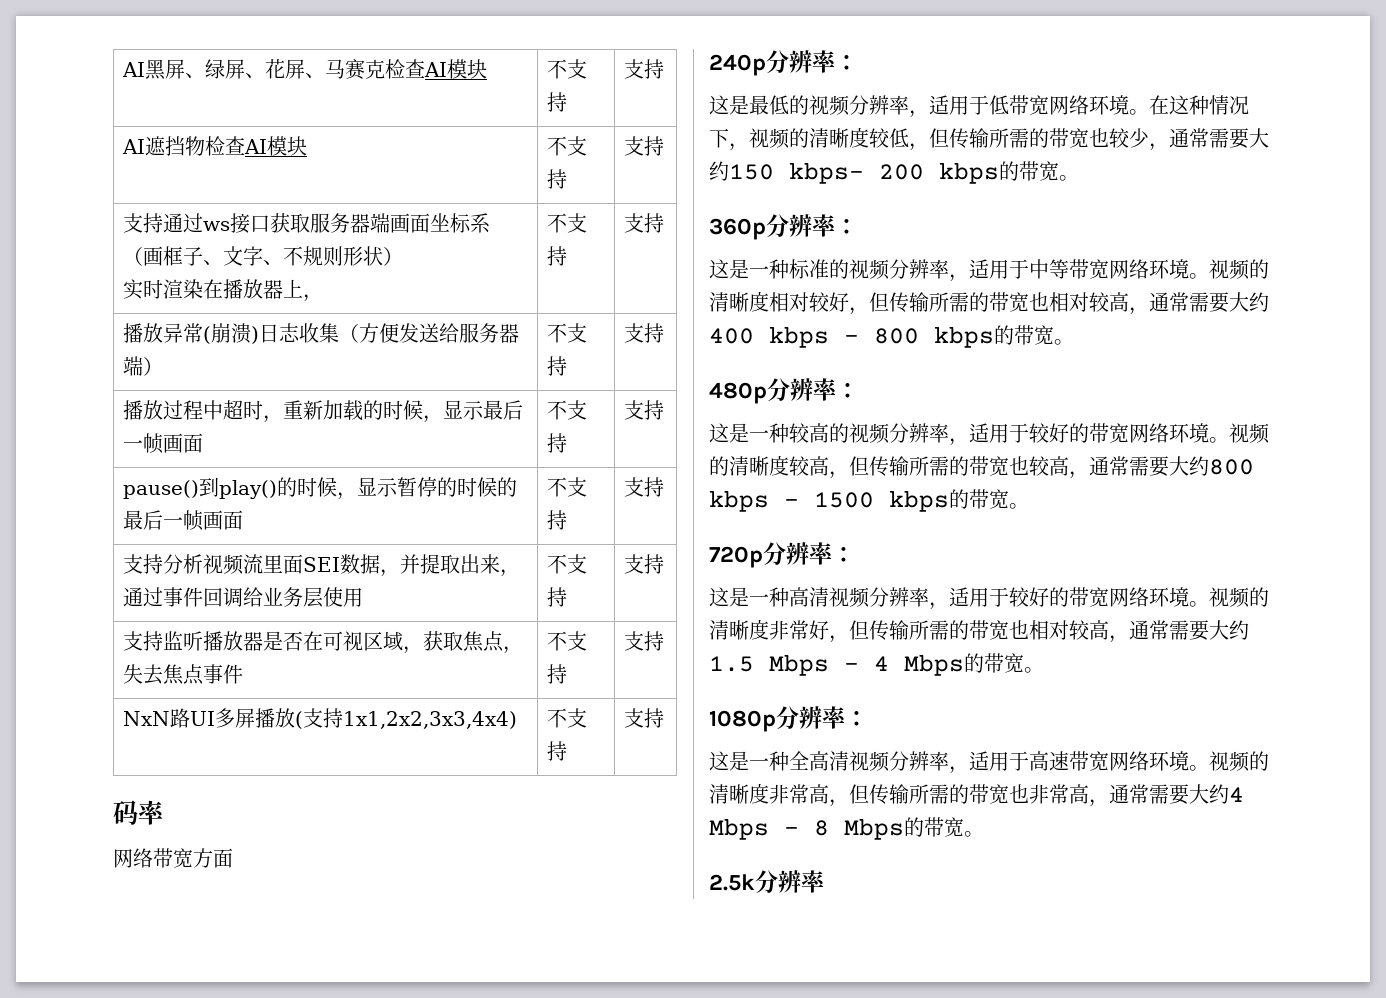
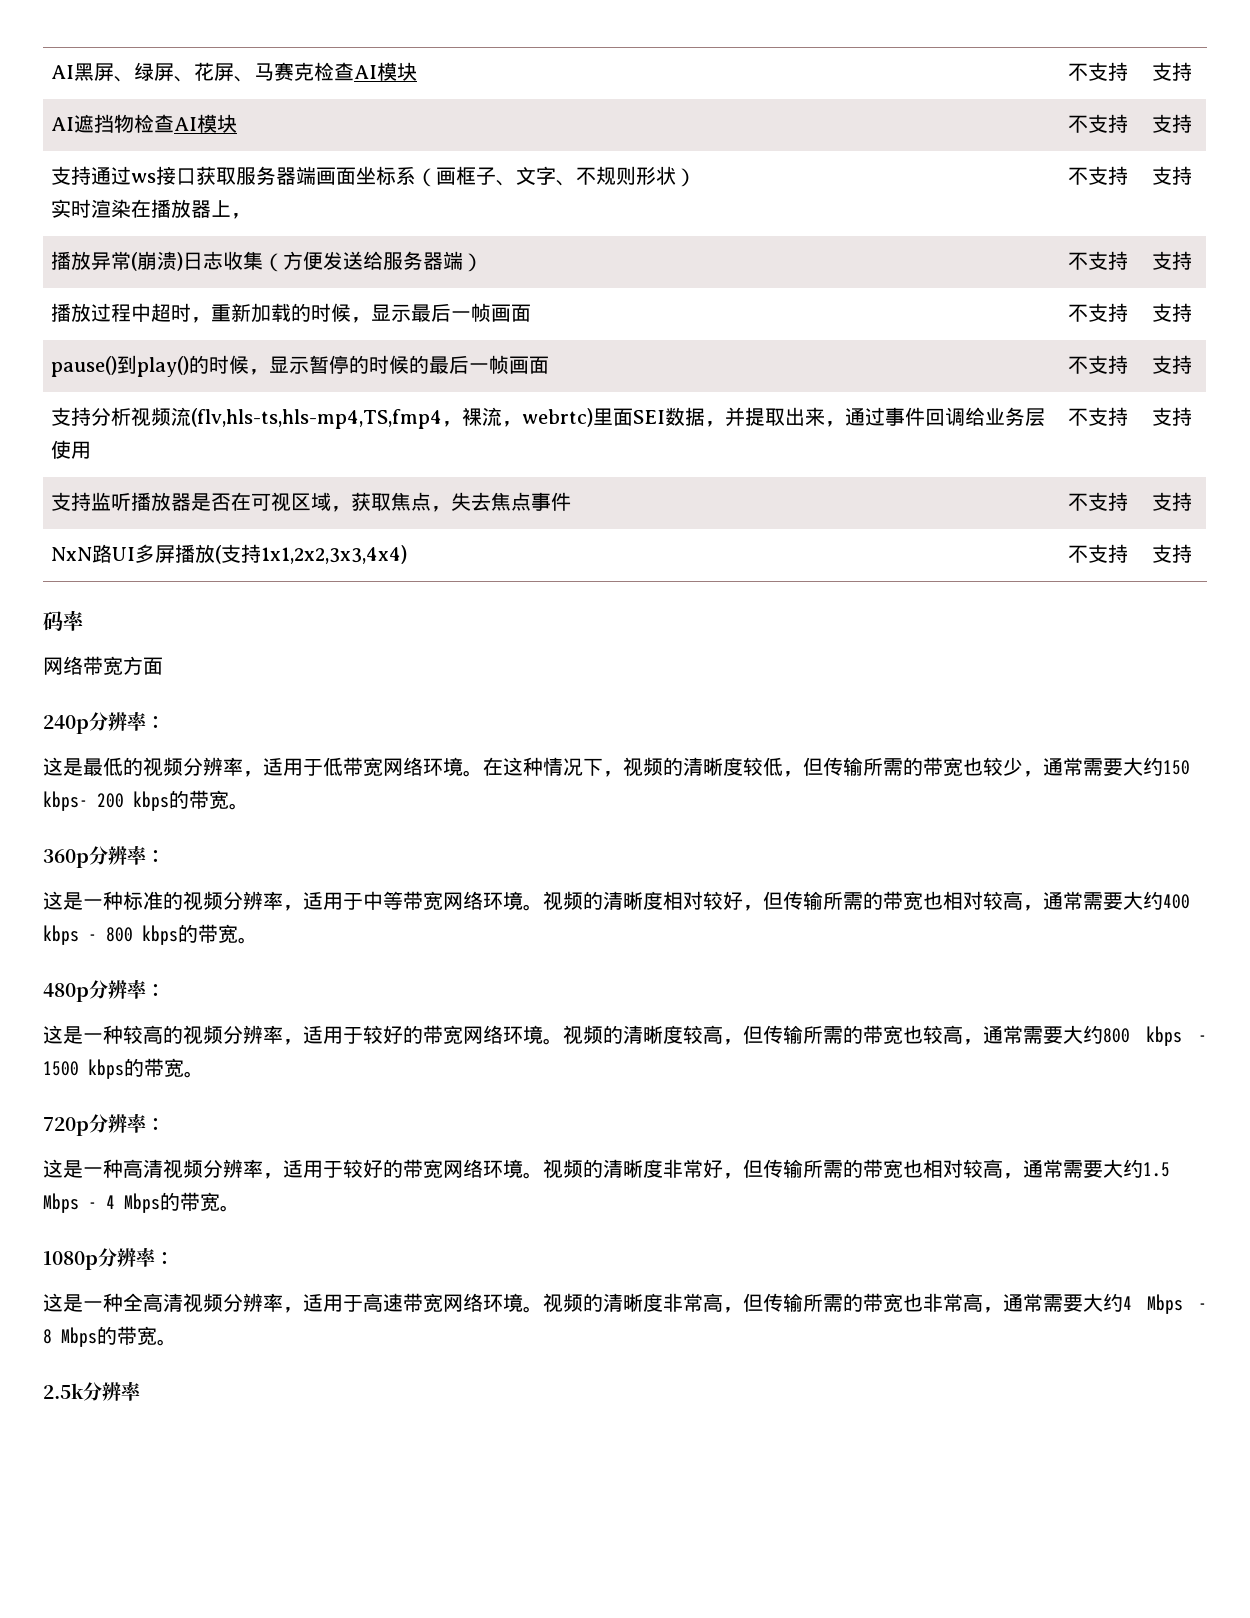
- 支持分析视频流里面SEI数据，并提取出来，通过事件回调给业务层使用 | 不支持 | 支持
+ 支持分析视频流(flv,hls-ts,hls-mp4,TS,fmp4，裸流，webrtc)里面SEI数据，并提取出来，通过事件回调给业务层使用 | 不支持 | 支持

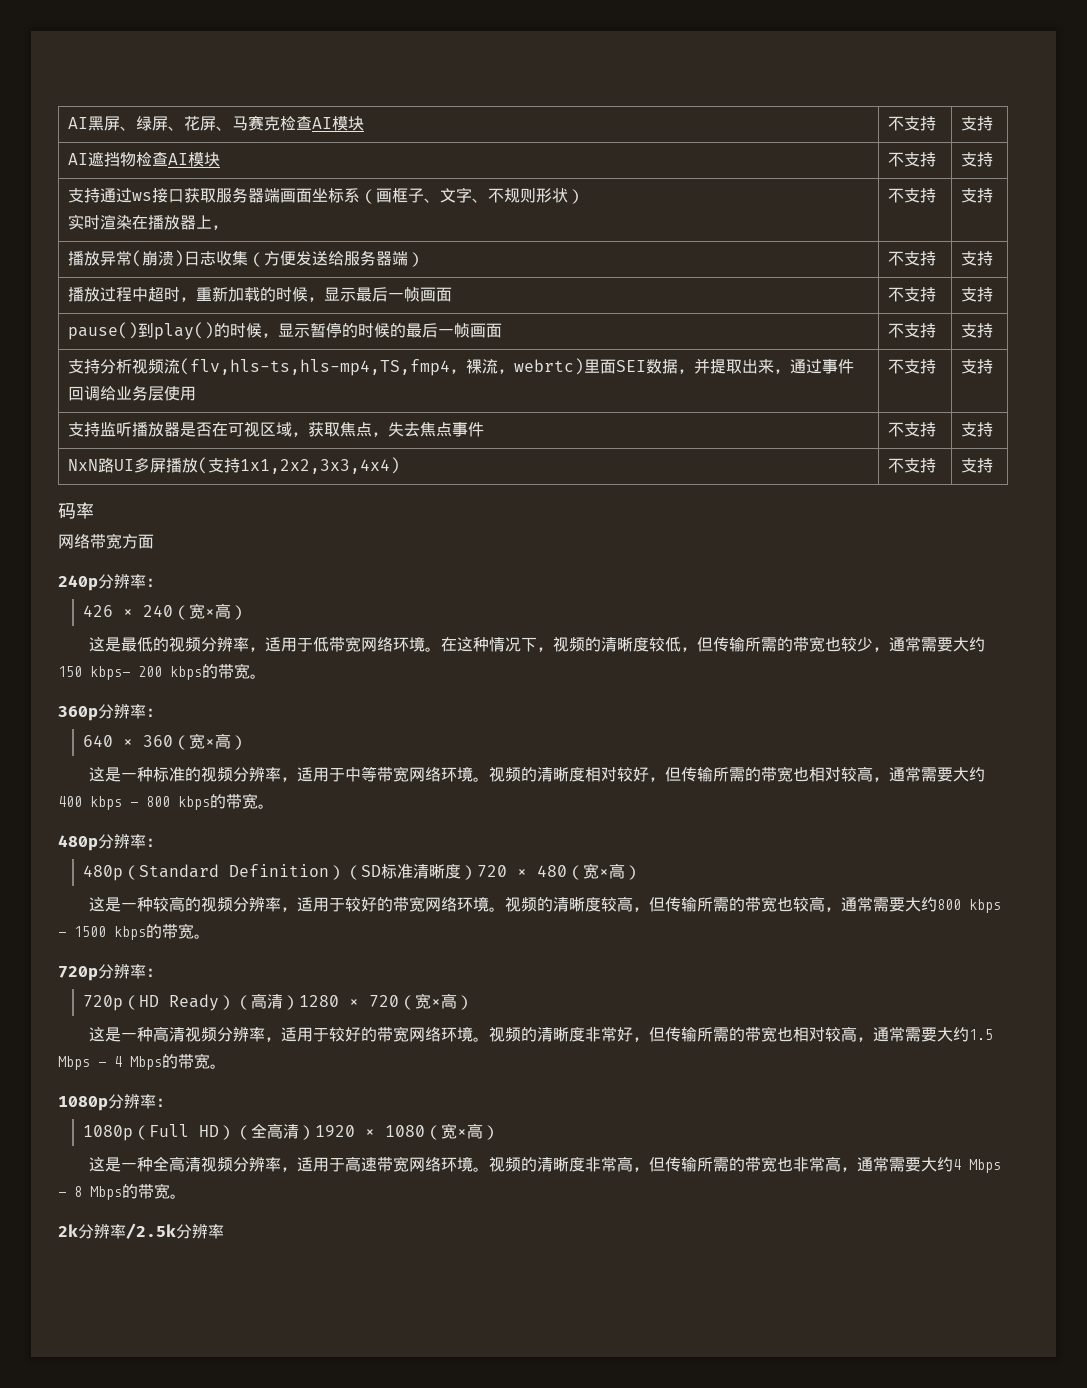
+ 426 × 240（宽×高）
+ 640 × 360（宽×高）
+ 480p（Standard Definition）（SD标准清晰度）720 × 480（宽×高）
+ 720p（HD Ready）（高清）1280 × 720（宽×高）
+ 1080p（Full HD）（全高清）1920 × 1080（宽×高）
- 2.5k分辨率
+ 2k分辨率/2.5k分辨率

